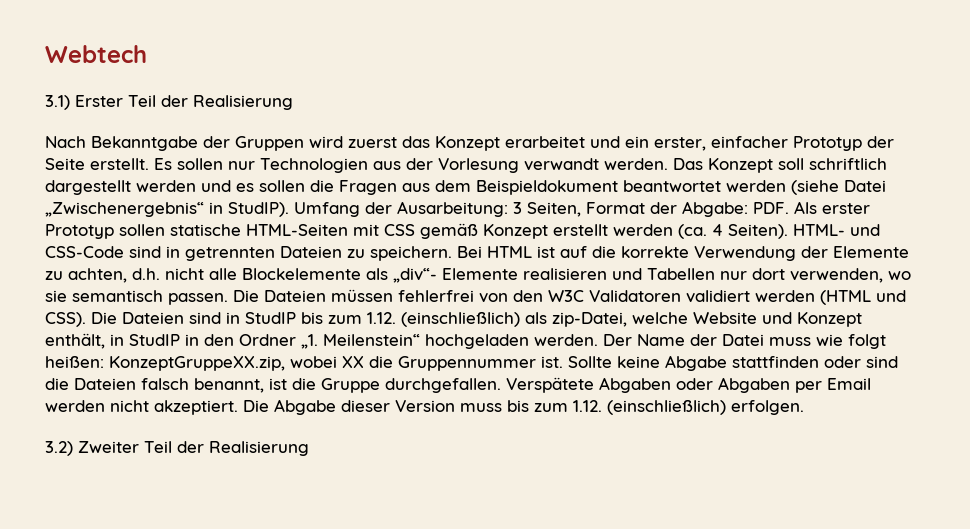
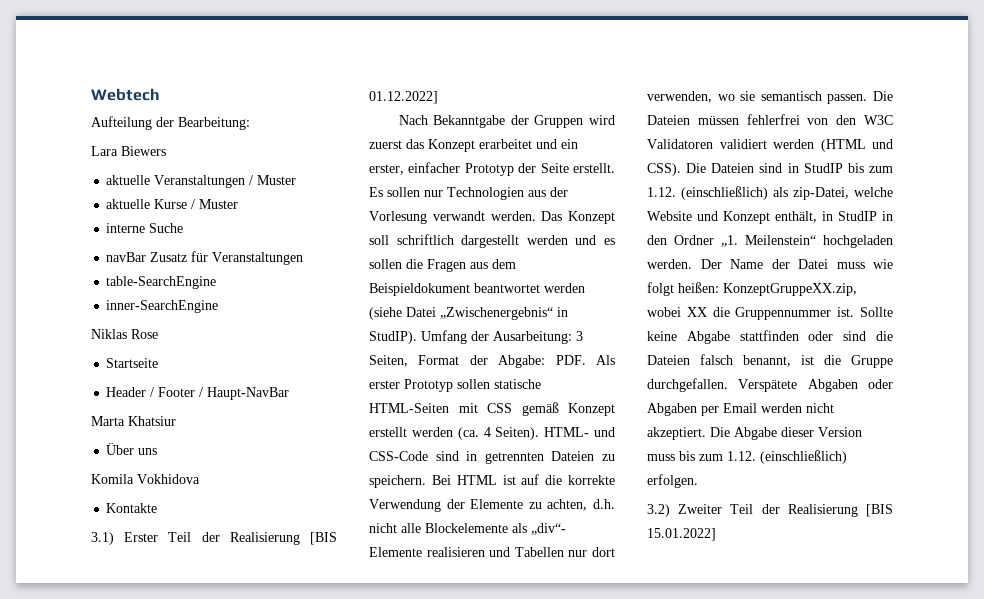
+ Aufteilung der Bearbeitung:
+ Lara Biewers
+ aktuelle Veranstaltungen / Muster
+ aktuelle Kurse / Muster
+ interne Suche
+ navBar Zusatz für Veranstaltungen
+ table-SearchEngine
+ inner-SearchEngine
+ Niklas Rose
+ Startseite
+ Header / Footer / Haupt-NavBar
+ Marta Khatsiur
+ Über uns
+ Komila Vokhidova
+ Kontakte
- 3.1) Erster Teil der Realisierung
+ 3.1) Erster Teil der Realisierung [BIS 01.12.2022]
- 3.2) Zweiter Teil der Realisierung
+ 3.2) Zweiter Teil der Realisierung [BIS 15.01.2022]

